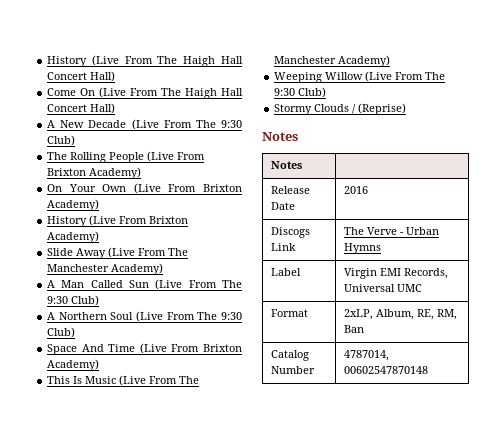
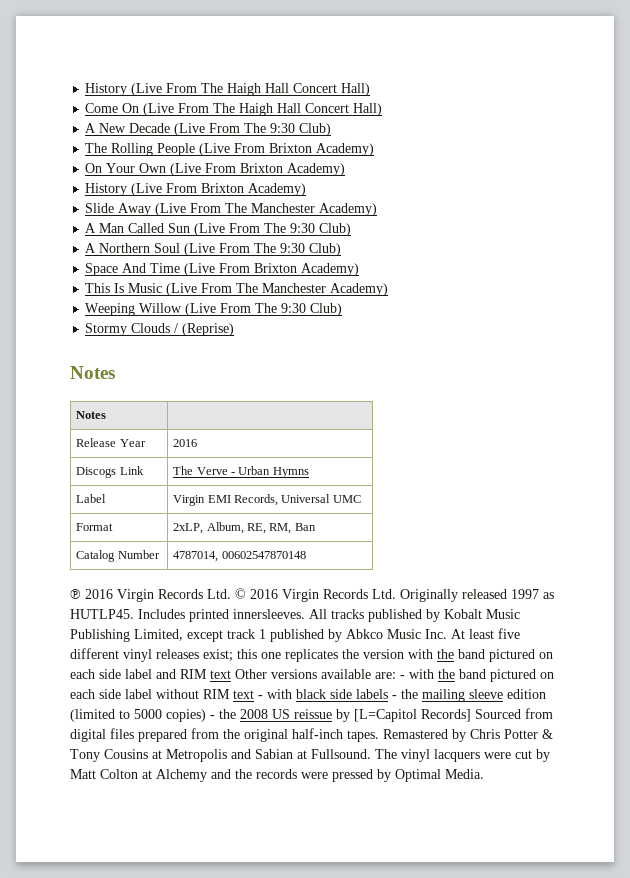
- Release Date | 2016
+ Release Year | 2016
+ ℗ 2016 Virgin Records Ltd. © 2016 Virgin Records Ltd. Originally released 1997 as HUTLP45. Includes printed innersleeves. All tracks published by Kobalt Music Publishing Limited, except track 1 published by Abkco Music Inc. At least five different vinyl releases exist; this one replicates the version with the band pictured on each side label and RIM text Other versions available are: - with the band pictured on each side label without RIM text - with black side labels - the mailing sleeve edition (limited to 5000 copies) - the 2008 US reissue by [L=Capitol Records] Sourced from digital files prepared from the original half-inch tapes. Remastered by Chris Potter & Tony Cousins at Metropolis and Sabian at Fullsound. The vinyl lacquers were cut by Matt Colton at Alchemy and the records were pressed by Optimal Media.

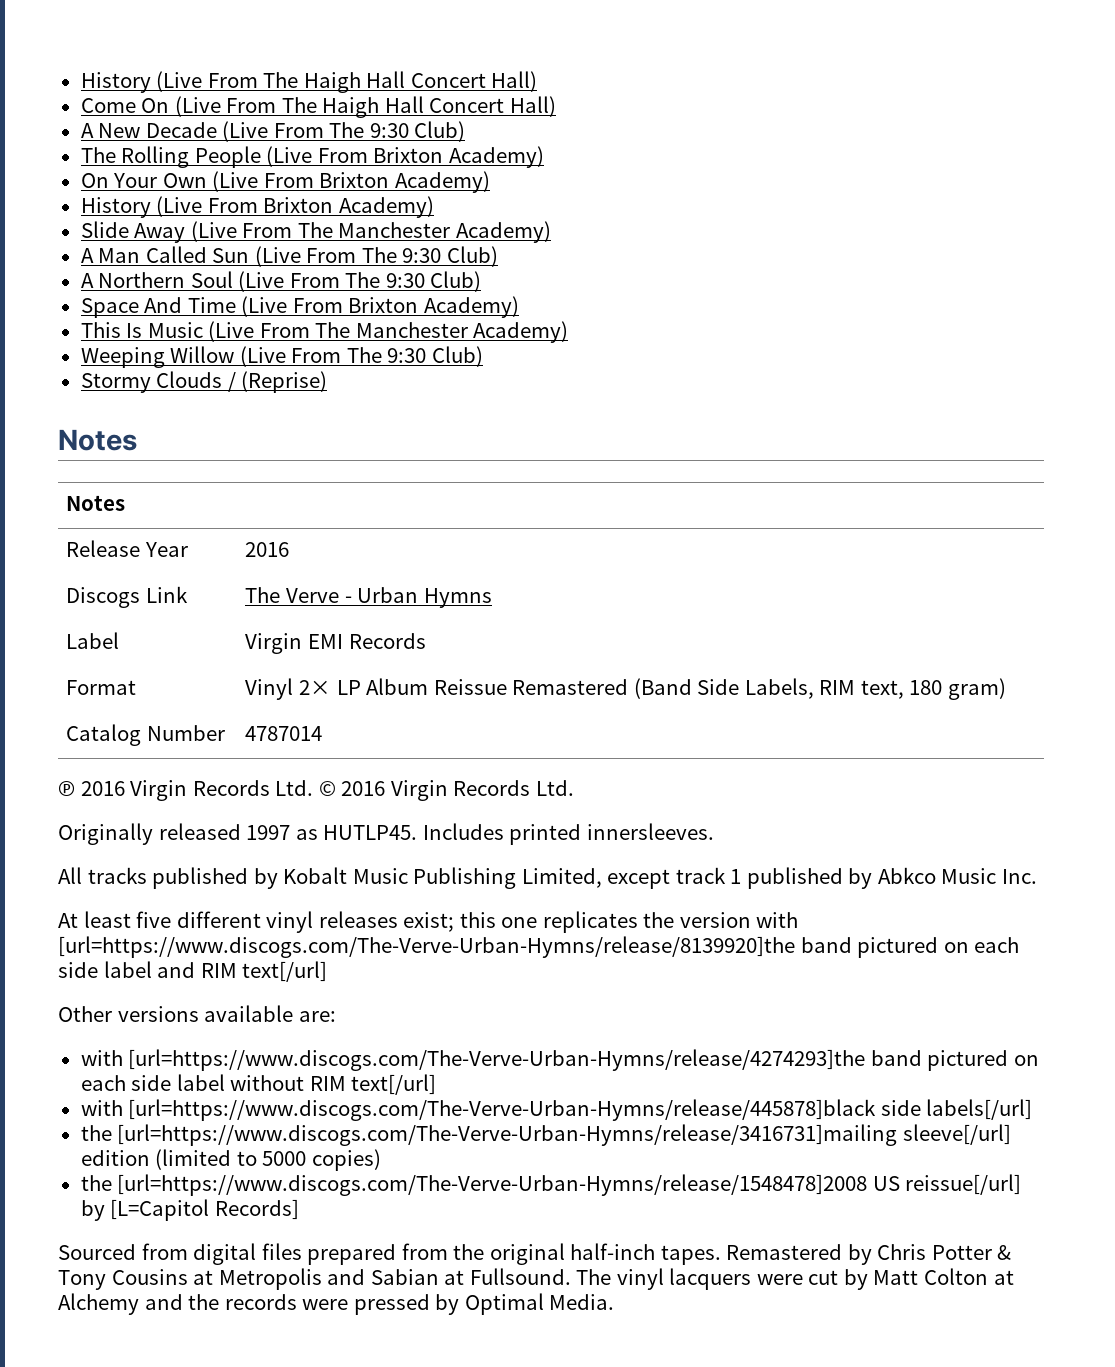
- Label | Virgin EMI Records, Universal UMC
- Format | 2xLP, Album, RE, RM, Ban
+ Label | Virgin EMI Records
+ Format | Vinyl 2× LP Album Reissue Remastered (Band Side Labels, RIM text, 180 gram)
- Catalog Number | 4787014, 00602547870148
+ Catalog Number | 4787014
- ℗ 2016 Virgin Records Ltd. © 2016 Virgin Records Ltd. Originally released 1997 as HUTLP45.
+ ℗ 2016 Virgin Records Ltd. © 2016 Virgin Records Ltd.
+ Originally released 1997 as HUTLP45.
- Includes printed innersleeves. All tracks published by Kobalt Music Publishing Limited, except track 1 published by Abkco Music Inc. At least five different vinyl releases exist;
+ Includes printed innersleeves.
+ All tracks published by Kobalt Music Publishing Limited, except track 1 published by Abkco Music Inc.
+ At least five different vinyl releases exist;
- this one replicates the version with the band pictured on each side label and RIM text Other versions available are: - with the band pictured on each side label without RIM text - with black side labels - the mailing sleeve edition (limited to 5000 copies) - the 2008 US reissue by [L=Capitol Records] Sourced from digital files prepared from the original half-inch tapes.
+ this one replicates the version with [url=https://www.discogs.com/The-Verve-Urban-Hymns/release/8139920]the band pictured on each side label and RIM text[/url]
+ Other versions available are:
+ with [url=https://www.discogs.com/The-Verve-Urban-Hymns/release/4274293]the band pictured on each side label without RIM text[/url]
+ with [url=https://www.discogs.com/The-Verve-Urban-Hymns/release/445878]black side labels[/url]
+ the [url=https://www.discogs.com/The-Verve-Urban-Hymns/release/3416731]mailing sleeve[/url] edition (limited to 5000 copies)
+ the [url=https://www.discogs.com/The-Verve-Urban-Hymns/release/1548478]2008 US reissue[/url] by [L=Capitol Records]
+ Sourced from digital files prepared from the original half-inch tapes.

